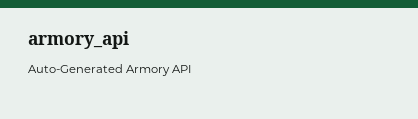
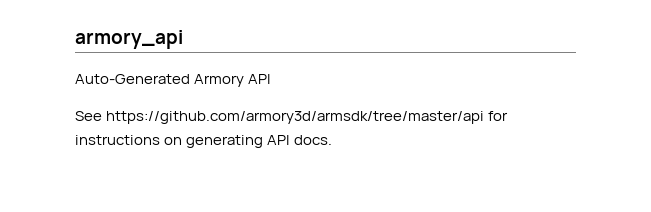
+ See https://github.com/armory3d/armsdk/tree/master/api for instructions on generating API docs.

